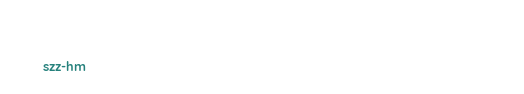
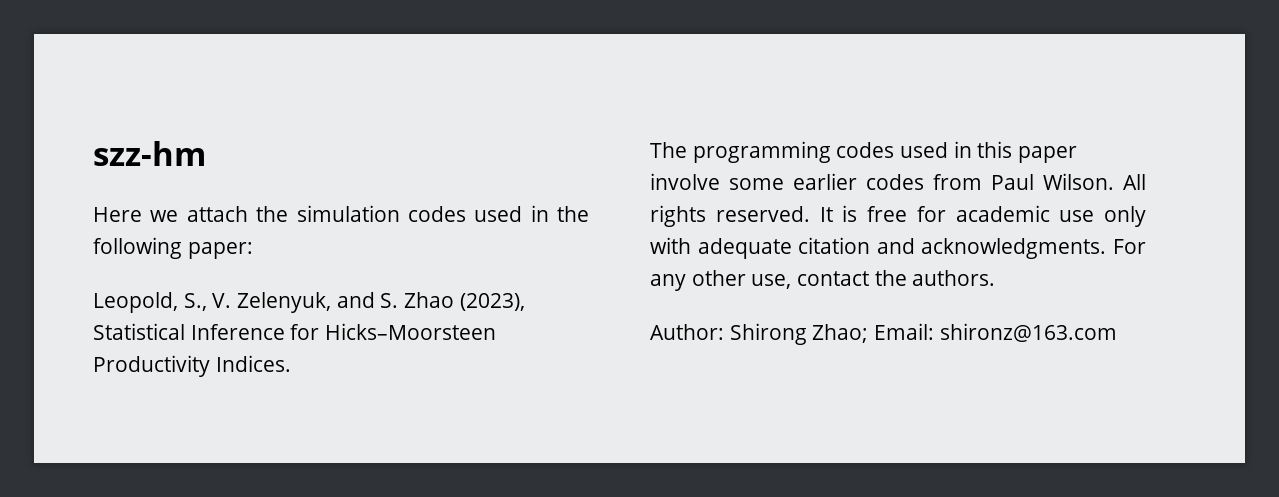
+ Here we attach the simulation codes used in the following paper:
+ Leopold, S., V. Zelenyuk, and S. Zhao (2023), Statistical Inference for Hicks–Moorsteen Productivity Indices.
+ The programming codes used in this paper involve some earlier codes from Paul Wilson. All rights reserved. It is free for academic use only with adequate citation and acknowledgments. For any other use, contact the authors.
+ Author: Shirong Zhao; Email: shironz@163.com

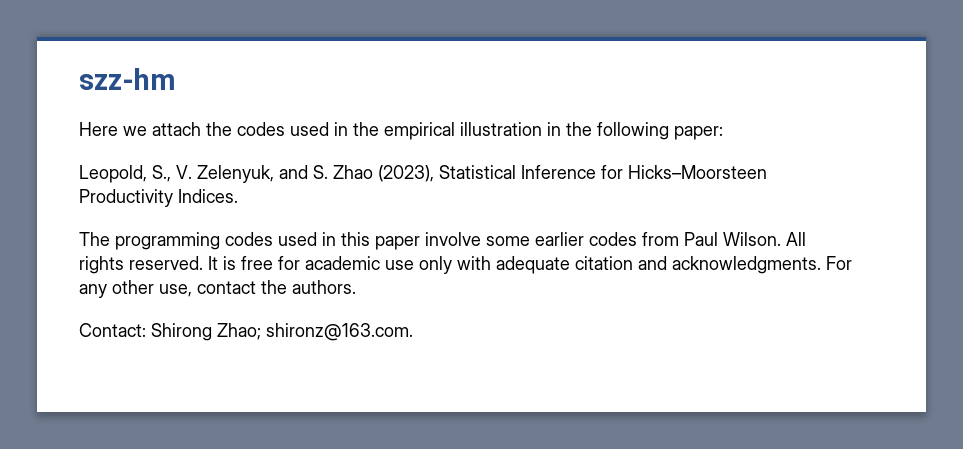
- Here we attach the simulation codes used in the following paper:
+ Here we attach the codes used in the empirical illustration in the following paper:
- Author: Shirong Zhao; Email: shironz@163.com
+ Contact: Shirong Zhao; shironz@163.com.

